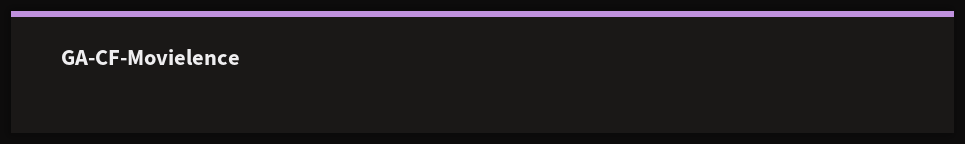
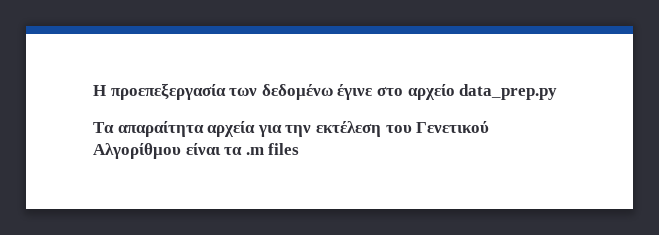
- GA-CF-Movielence
+ Η προεπεξεργασία των δεδομένω έγινε στο αρχείο data_prep.py
+ Τα απαραίτητα αρχεία για την εκτέλεση του Γενετικού Αλγορίθμου είναι τα .m files

